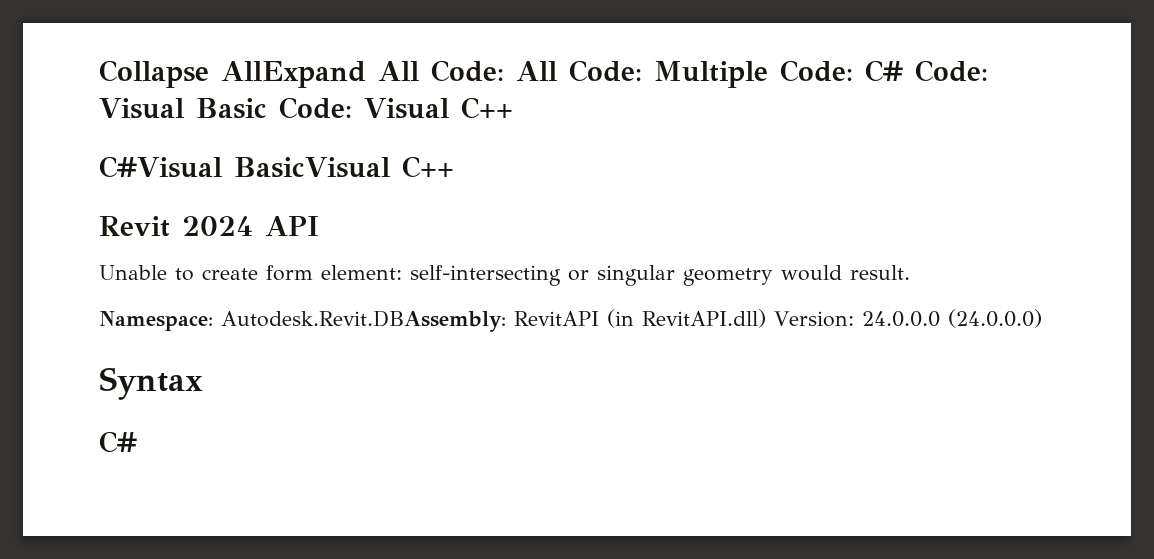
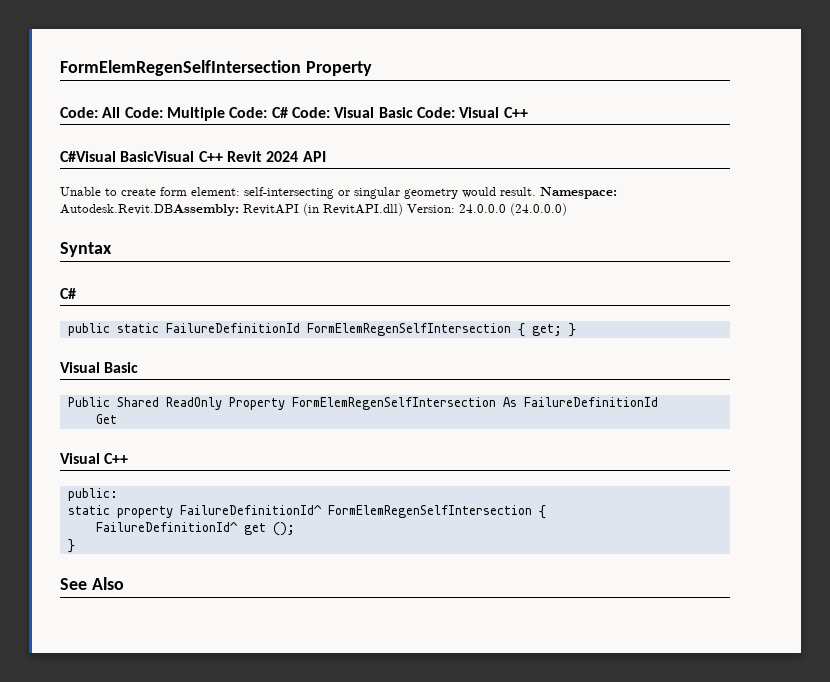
- Collapse AllExpand All Code: All Code: Multiple Code: C# Code: Visual Basic Code: Visual C++
+ FormElemRegenSelfIntersection Property
+ Code: All Code: Multiple Code: C# Code: Visual Basic Code: Visual C++
- C#Visual BasicVisual C++
- Revit 2024 API
+ C#Visual BasicVisual C++ Revit 2024 API
- Unable to create form element: self-intersecting or singular geometry would result.
- Namespace: Autodesk.Revit.DBAssembly: RevitAPI (in RevitAPI.dll) Version: 24.0.0.0 (24.0.0.0)
+ Unable to create form element: self-intersecting or singular geometry would result. Namespace: Autodesk.Revit.DBAssembly: RevitAPI (in RevitAPI.dll) Version: 24.0.0.0 (24.0.0.0)
+ public static FailureDefinitionId FormElemRegenSelfIntersection { get; }
+ Visual Basic
+ Public Shared ReadOnly Property FormElemRegenSelfIntersection As FailureDefinitionId
+ Get
+ Visual C++
+ public:
+ static property FailureDefinitionId^ FormElemRegenSelfIntersection {
+ FailureDefinitionId^ get ();
+ }
+ See Also

